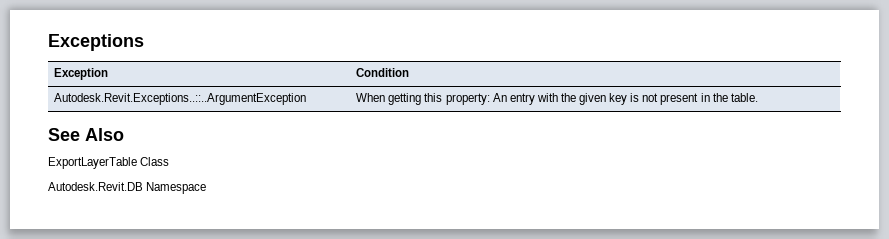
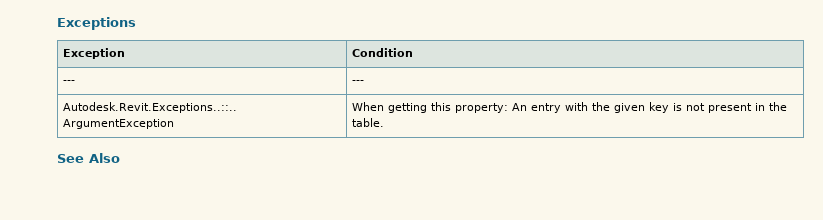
+ --- | ---
- ExportLayerTable Class
- Autodesk.Revit.DB Namespace

